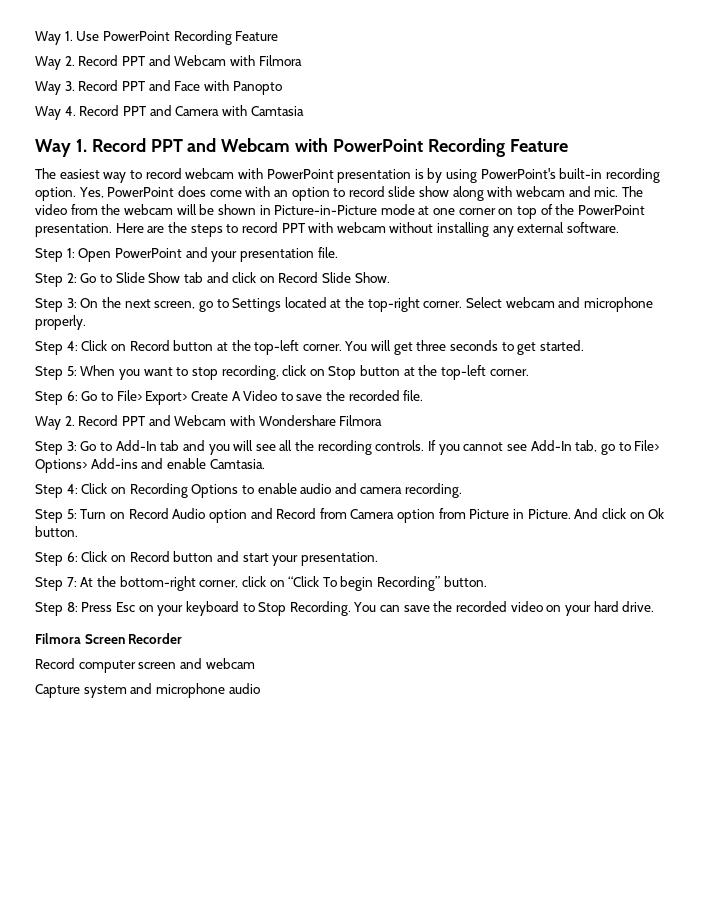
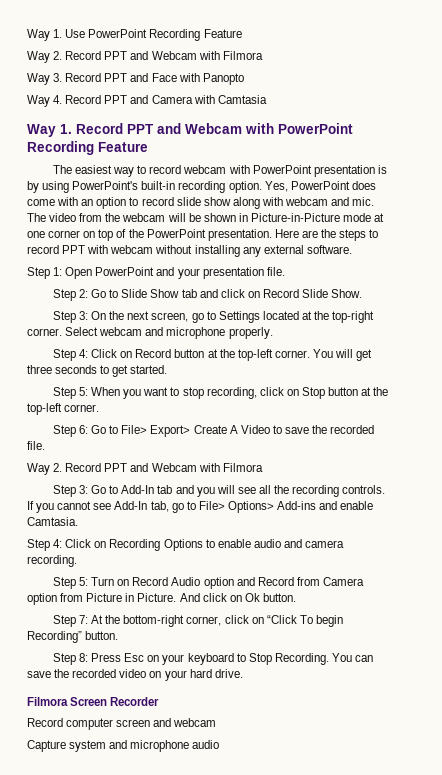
  Step 6: Go to File> Export> Create A Video to save the recorded file.
- Way 2. Record PPT and Webcam with Wondershare Filmora
+ Way 2. Record PPT and Webcam with Filmora
- Step 6: Click on Record button and start your presentation.

